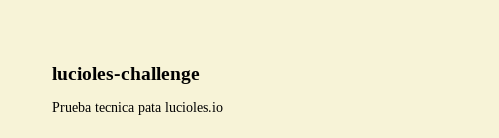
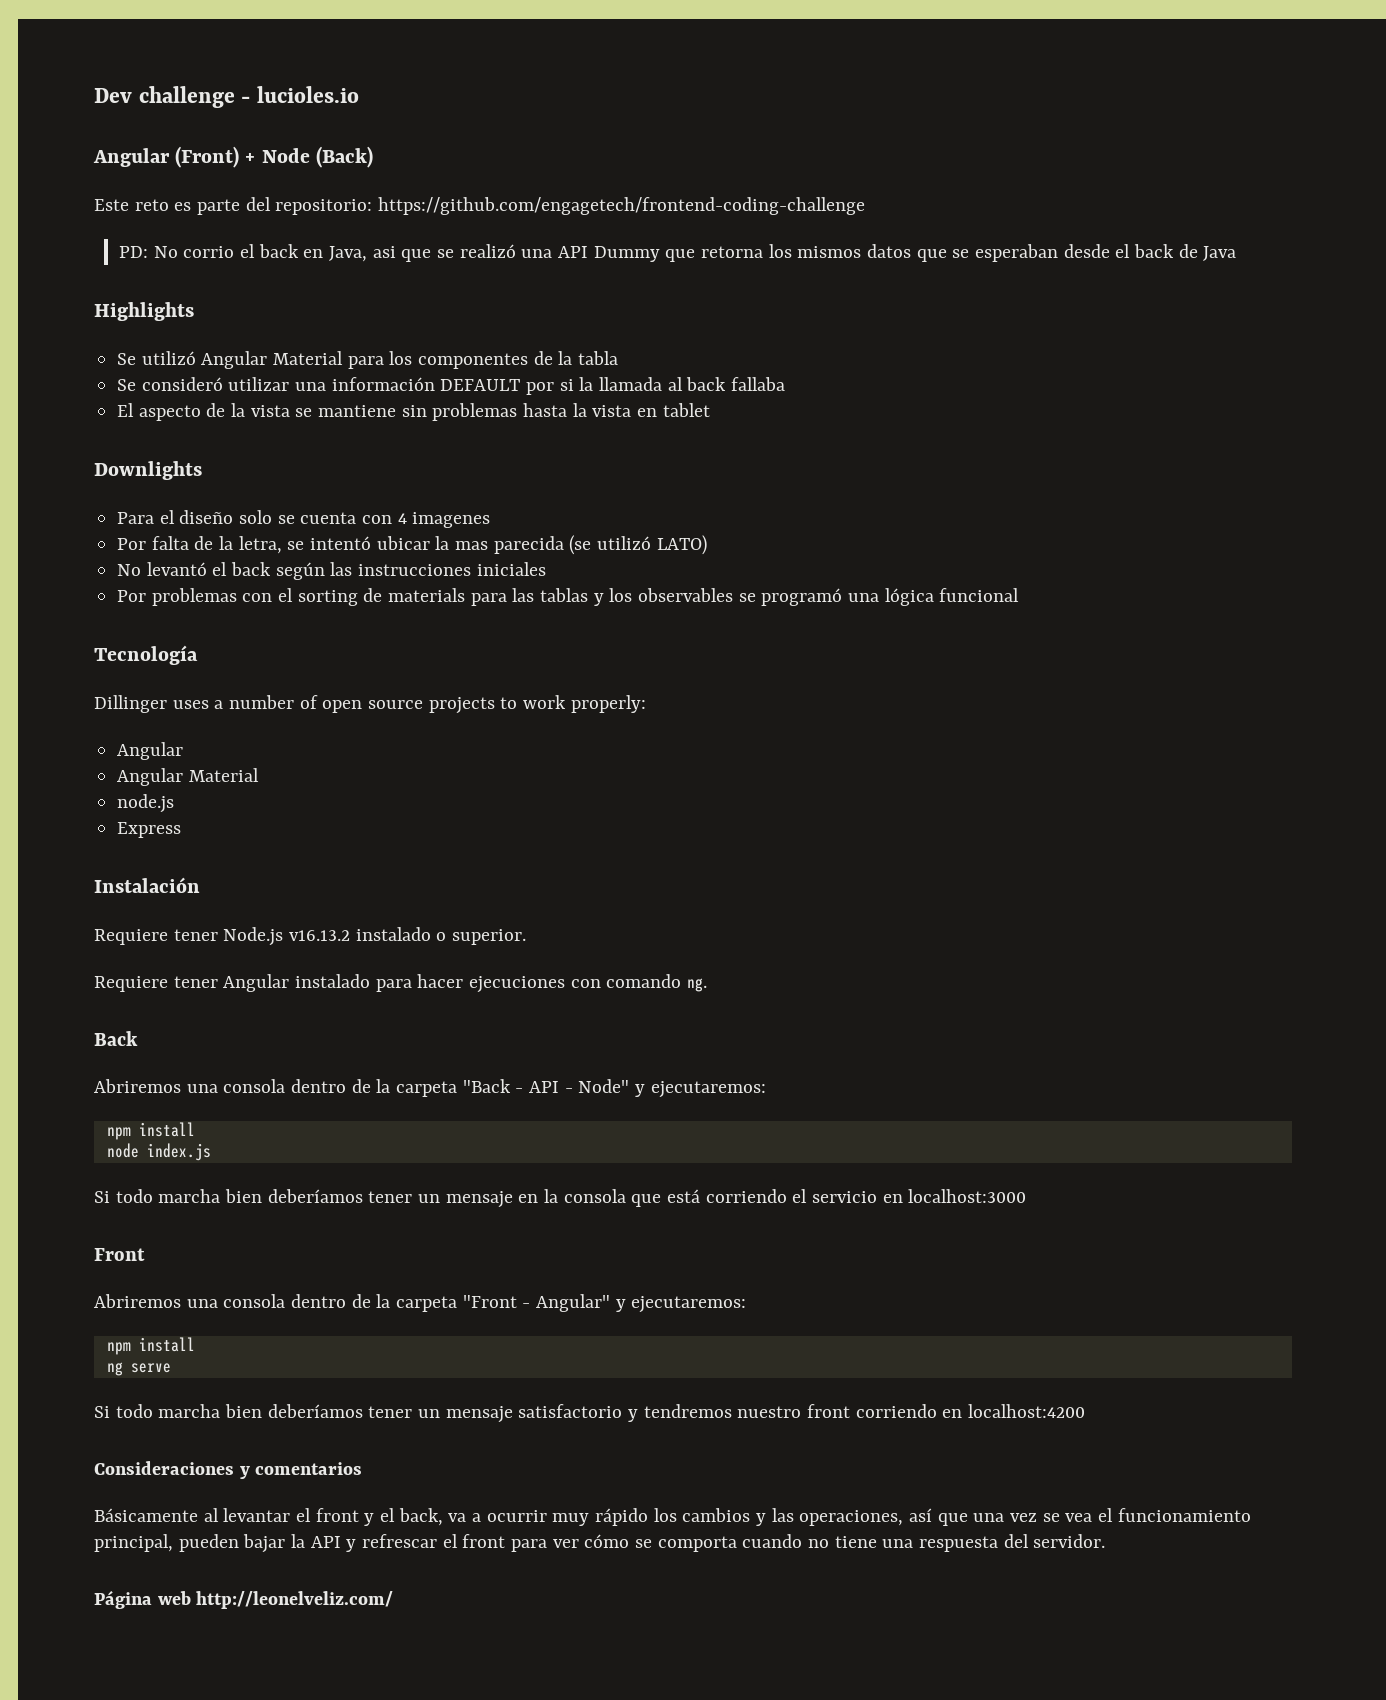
- lucioles-challenge
- Prueba tecnica pata lucioles.io
+ Dev challenge - lucioles.io
+ Angular (Front) + Node (Back)
+ Este reto es parte del repositorio: https://github.com/engagetech/frontend-coding-challenge
+ PD: No corrio el back en Java, asi que se realizó una API Dummy que retorna los mismos datos que se esperaban desde el back de Java
+ Highlights
+ Se utilizó Angular Material para los componentes de la tabla
+ Se consideró utilizar una información DEFAULT por si la llamada al back fallaba
+ El aspecto de la vista se mantiene sin problemas hasta la vista en tablet
+ Downlights
+ Para el diseño solo se cuenta con 4 imagenes
+ Por falta de la letra, se intentó ubicar la mas parecida (se utilizó LATO)
+ No levantó el back según las instrucciones iniciales
+ Por problemas con el sorting de materials para las tablas y los observables se programó una lógica funcional
+ Tecnología
+ Dillinger uses a number of open source projects to work properly:
+ Angular
+ Angular Material
+ node.js
+ Express
+ Instalación
+ Requiere tener Node.js v16.13.2 instalado o superior.
+ Requiere tener Angular instalado para hacer ejecuciones con comando ng.
+ Back
+ Abriremos una consola dentro de la carpeta "Back - API - Node" y ejecutaremos:
+ npm install
+ node index.js
+ Si todo marcha bien deberíamos tener un mensaje en la consola que está corriendo el servicio en localhost:3000
+ Front
+ Abriremos una consola dentro de la carpeta "Front - Angular" y ejecutaremos:
+ npm install
+ ng serve
+ Si todo marcha bien deberíamos tener un mensaje satisfactorio y tendremos nuestro front corriendo en localhost:4200
+ Consideraciones y comentarios
+ Básicamente al levantar el front y el back, va a ocurrir muy rápido los cambios y las operaciones, así que una vez se vea el funcionamiento principal, pueden bajar la API y refrescar el front para ver cómo se comporta cuando no tiene una respuesta del servidor.
+ Página web http://leonelveliz.com/

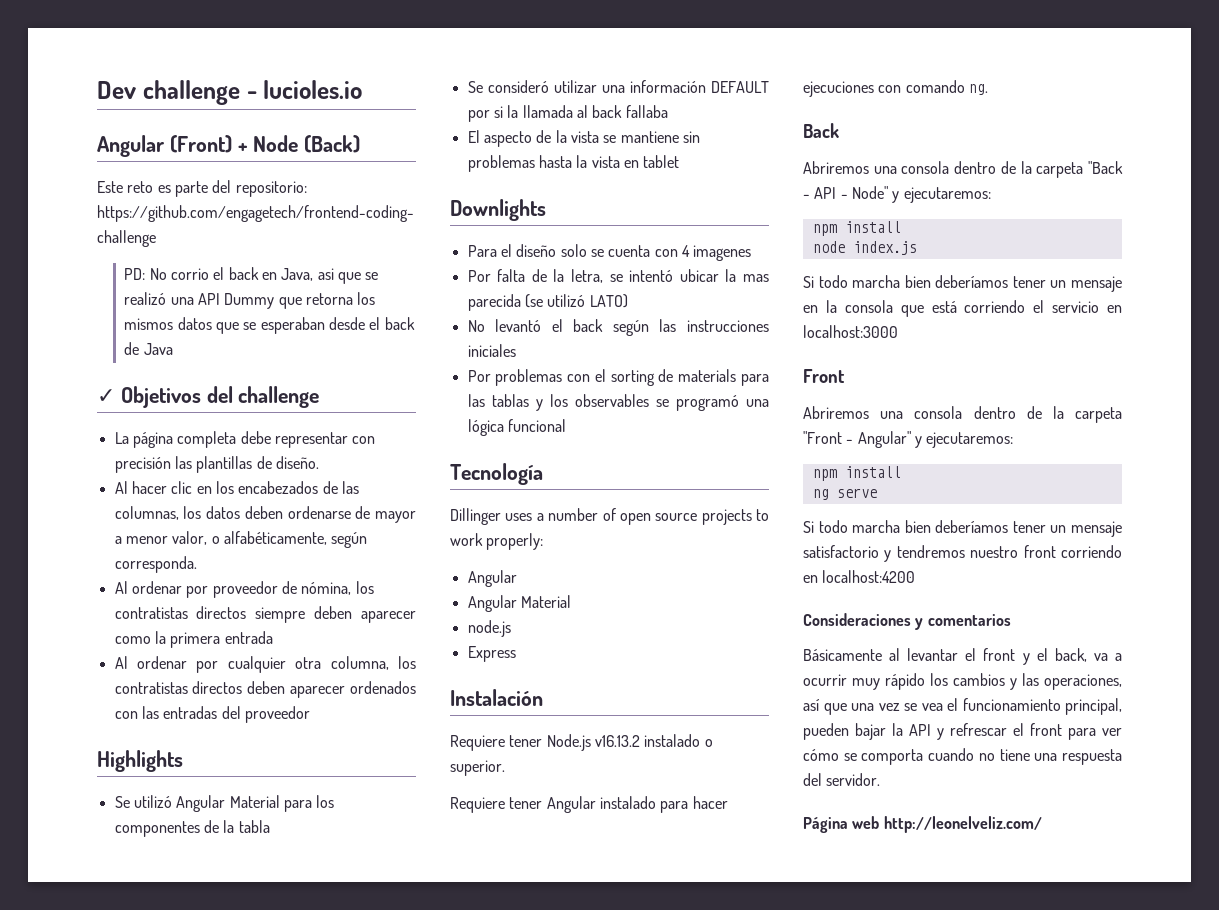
+ ✓ Objetivos del challenge
+ La página completa debe representar con precisión las plantillas de diseño.
+ Al hacer clic en los encabezados de las columnas, los datos deben ordenarse de mayor a menor valor, o alfabéticamente, según corresponda.
+ Al ordenar por proveedor de nómina, los contratistas directos siempre deben aparecer como la primera entrada
+ Al ordenar por cualquier otra columna, los contratistas directos deben aparecer ordenados con las entradas del proveedor

